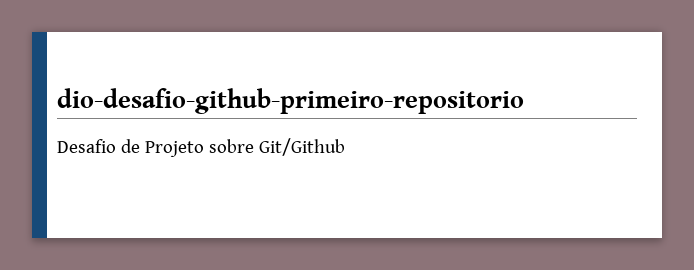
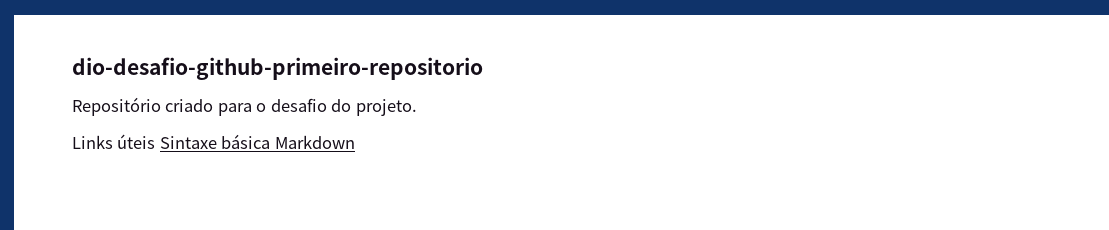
- Desafio de Projeto sobre Git/Github
+ Repositório criado para o desafio do projeto.
+ Links úteis Sintaxe básica Markdown

